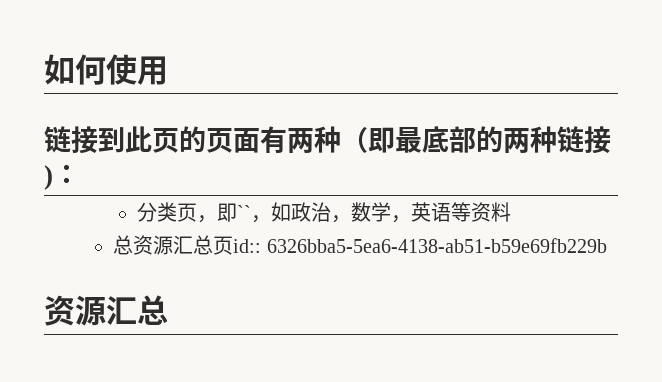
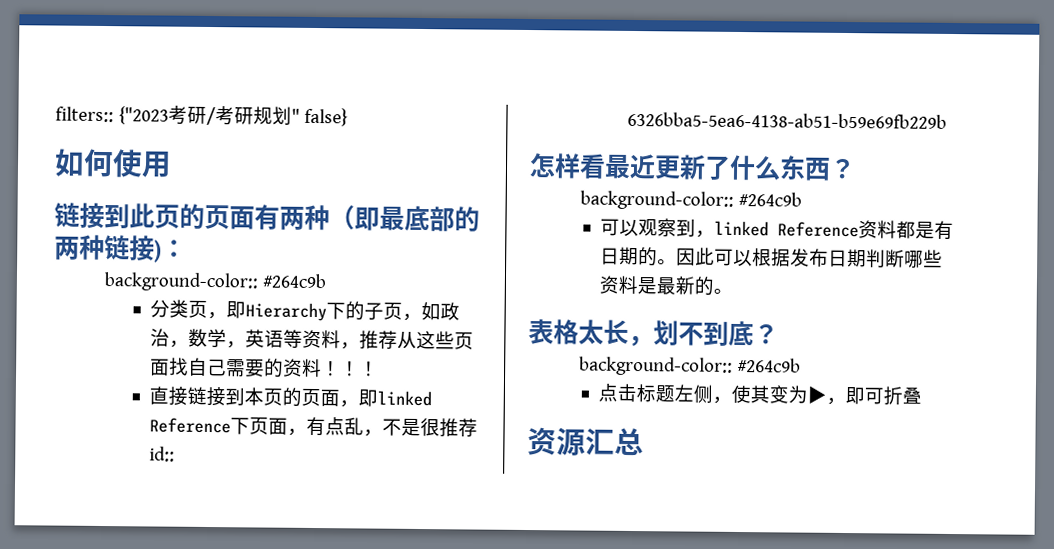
+ filters:: {"2023考研/考研规划" false}
  链接到此页的页面有两种（即最底部的两种链接)：
+ background-color:: #264c9b
- 分类页，即``，如政治，数学，英语等资料
- 总资源汇总页id:: 6326bba5-5ea6-4138-ab51-b59e69fb229b
+ 分类页，即Hierarchy下的子页，如政治，数学，英语等资料，推荐从这些页面找自己需要的资料！！！
+ 直接链接到本页的页面，即linked Reference下页面，有点乱，不是很推荐id:: 6326bba5-5ea6-4138-ab51-b59e69fb229b
+ 怎样看最近更新了什么东西？
+ background-color:: #264c9b
+ 可以观察到，linked Reference资料都是有日期的。因此可以根据发布日期判断哪些资料是最新的。
+ 表格太长，划不到底？
+ background-color:: #264c9b
+ 点击标题左侧，使其变为▶，即可折叠

